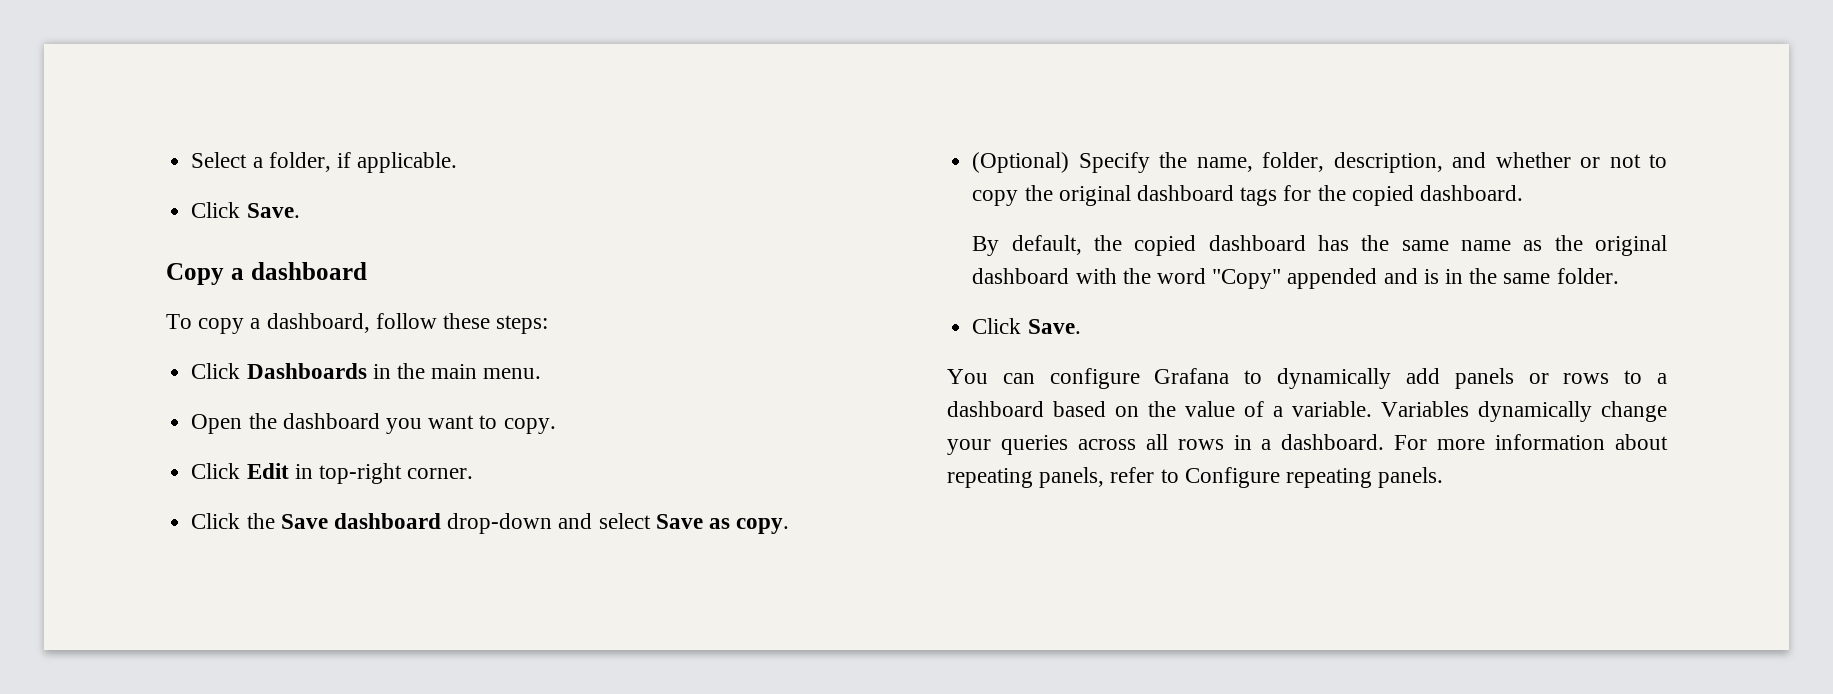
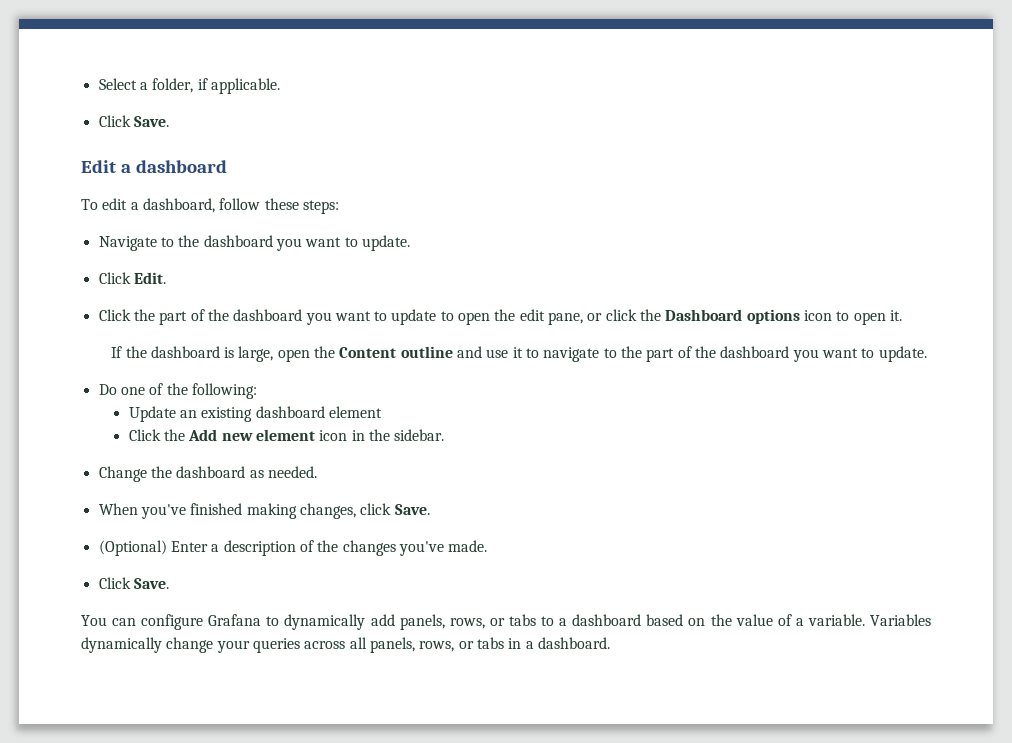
- Copy a dashboard
+ Edit a dashboard
- To copy a dashboard, follow these steps:
+ To edit a dashboard, follow these steps:
- Click Dashboards in the main menu.
- Open the dashboard you want to copy.
- Click Edit in top-right corner.
- Click the Save dashboard drop-down and select Save as copy.
- (Optional) Specify the name, folder, description, and whether or not to copy the original dashboard tags for the copied dashboard.
- By default, the copied dashboard has the same name as the original dashboard with the word "Copy" appended and is in the same folder.
+ Navigate to the dashboard you want to update.
+ Click Edit.
+ Click the part of the dashboard you want to update to open the edit pane, or click the Dashboard options icon to open it.
+ If the dashboard is large, open the Content outline and use it to navigate to the part of the dashboard you want to update.
+ Do one of the following:
+ Update an existing dashboard element
+ Click the Add new element icon in the sidebar.
+ Change the dashboard as needed.
+ When you've finished making changes, click Save.
+ (Optional) Enter a description of the changes you've made.
- You can configure Grafana to dynamically add panels or rows to a dashboard based on the value of a variable.
+ You can configure Grafana to dynamically add panels, rows, or tabs to a dashboard based on the value of a variable.
- Variables dynamically change your queries across all rows in a dashboard. For more information about repeating panels, refer to Configure repeating panels.
+ Variables dynamically change your queries across all panels, rows, or tabs in a dashboard.

